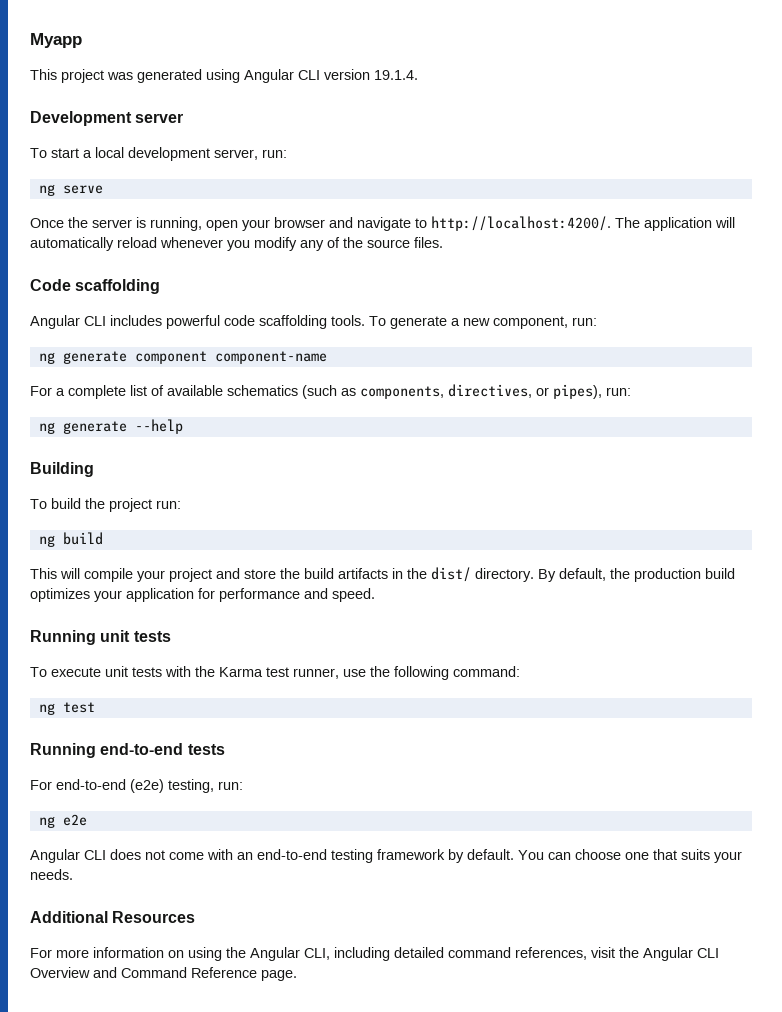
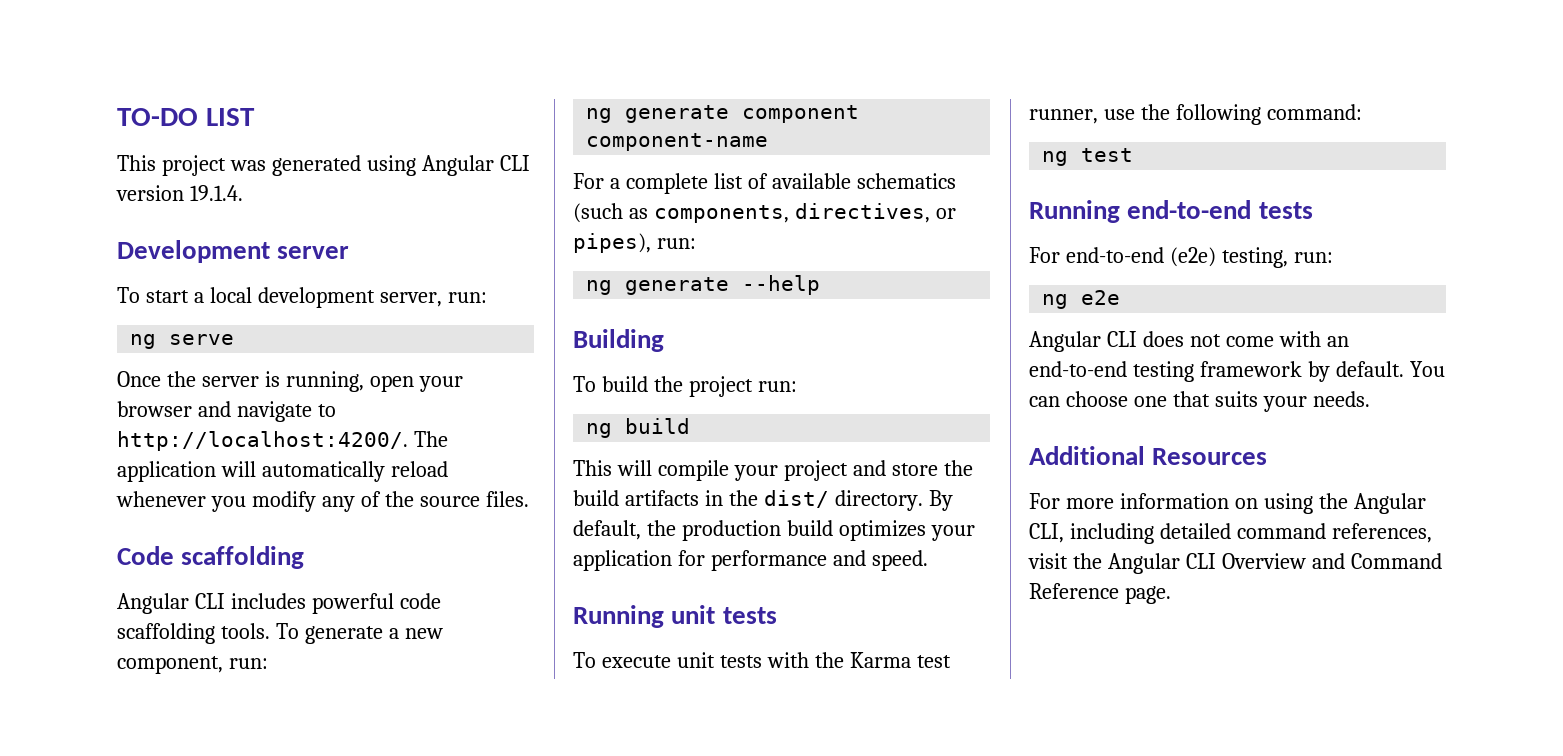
- Myapp
+ TO-DO LIST

